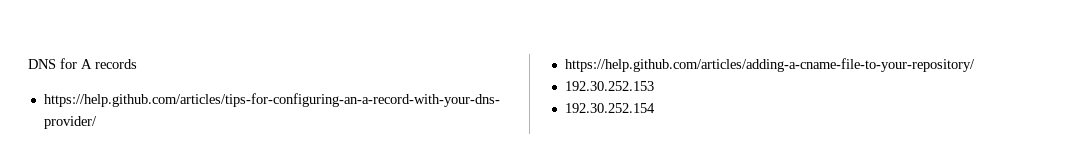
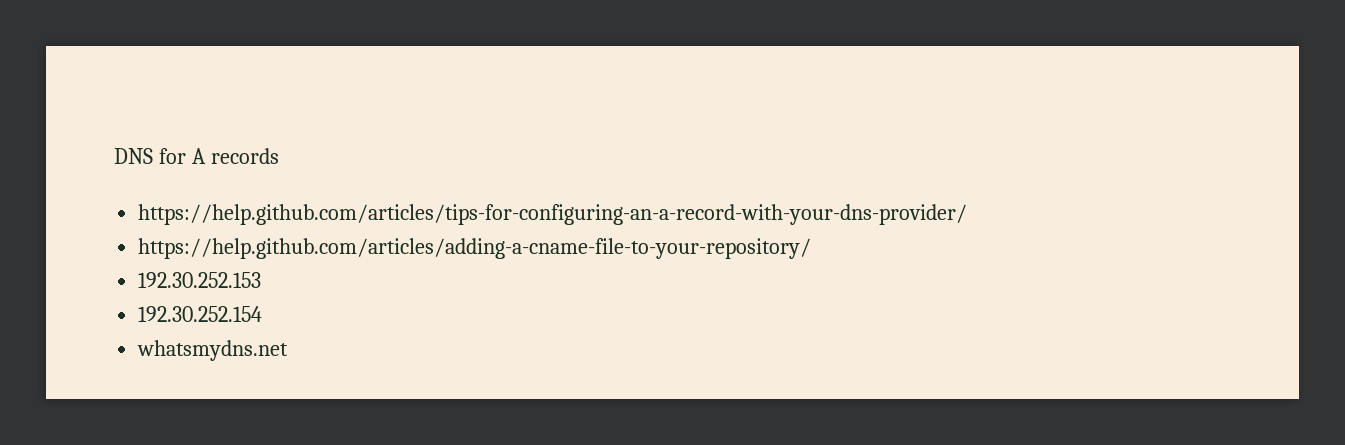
+ whatsmydns.net

